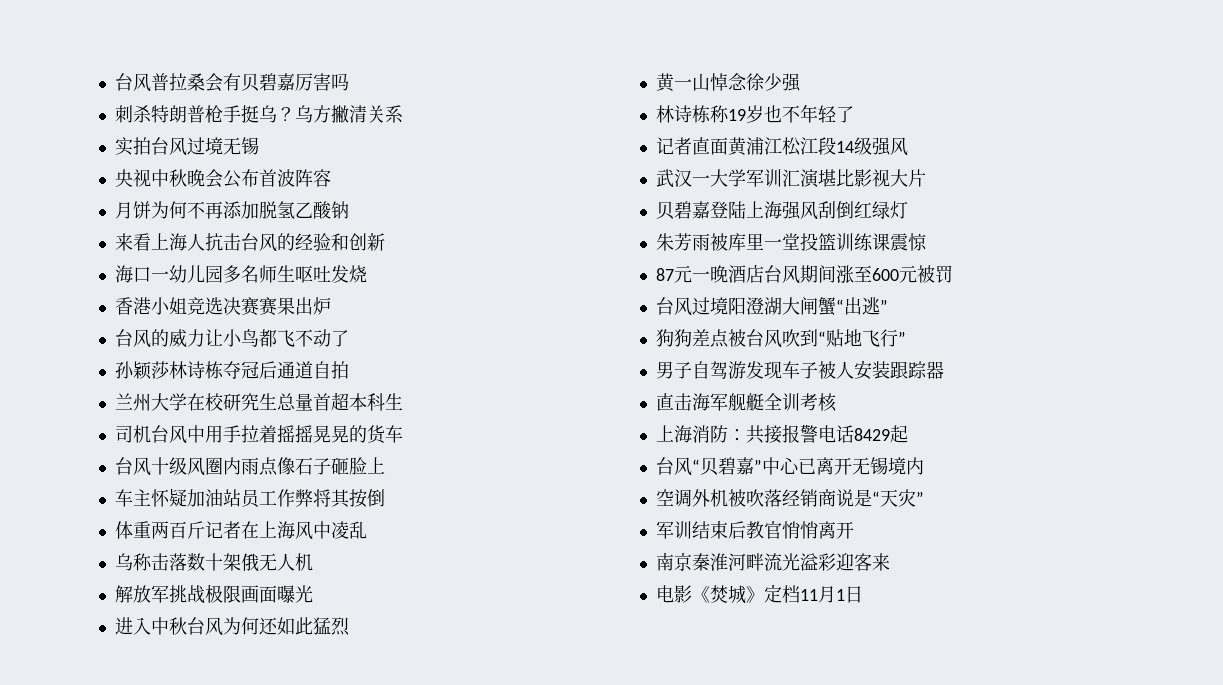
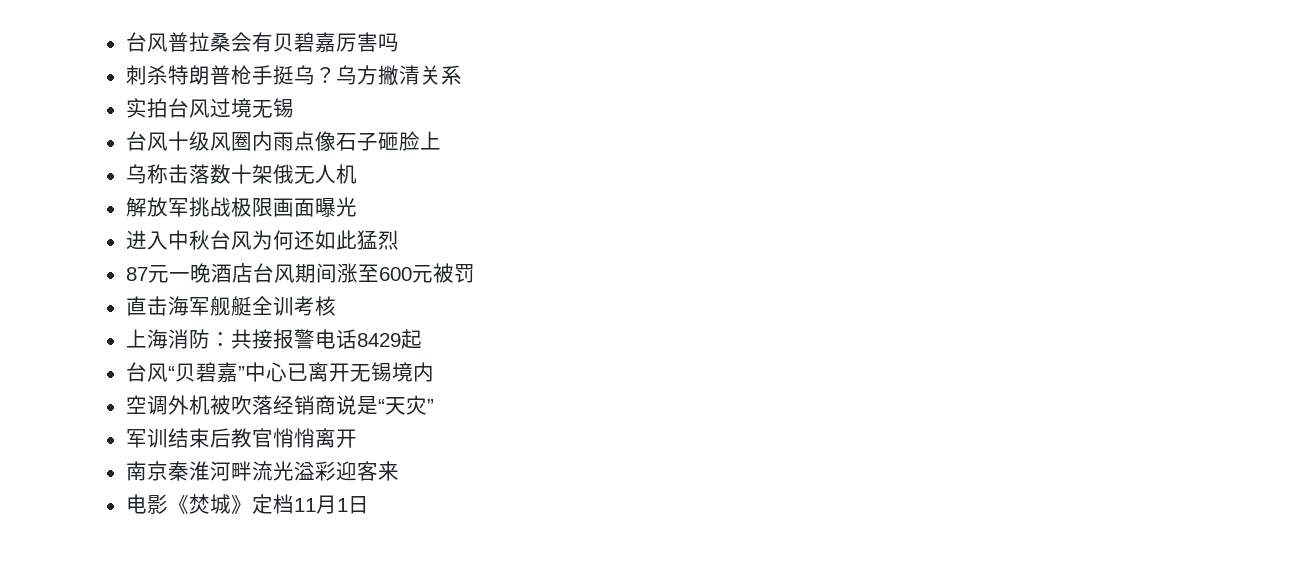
- 央视中秋晚会公布首波阵容
- 月饼为何不再添加脱氢乙酸钠
- 来看上海人抗击台风的经验和创新
- 海口一幼儿园多名师生呕吐发烧
- 香港小姐竞选决赛赛果出炉
- 台风的威力让小鸟都飞不动了
- 孙颖莎林诗栋夺冠后通道自拍
- 兰州大学在校研究生总量首超本科生
- 司机台风中用手拉着摇摇晃晃的货车
- 车主怀疑加油站员工作弊将其按倒
- 体重两百斤记者在上海风中凌乱
- 黄一山悼念徐少强
- 林诗栋称19岁也不年轻了
- 记者直面黄浦江松江段14级强风
- 武汉一大学军训汇演堪比影视大片
- 贝碧嘉登陆上海强风刮倒红绿灯
- 朱芳雨被库里一堂投篮训练课震惊
- 台风过境阳澄湖大闸蟹“出逃”
- 狗狗差点被台风吹到“贴地飞行”
- 男子自驾游发现车子被人安装跟踪器

